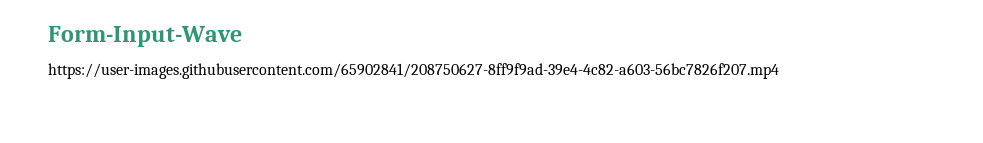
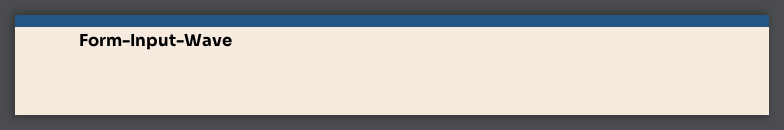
- https://user-images.githubusercontent.com/65902841/208750627-8ff9f9ad-39e4-4c82-a603-56bc7826f207.mp4

